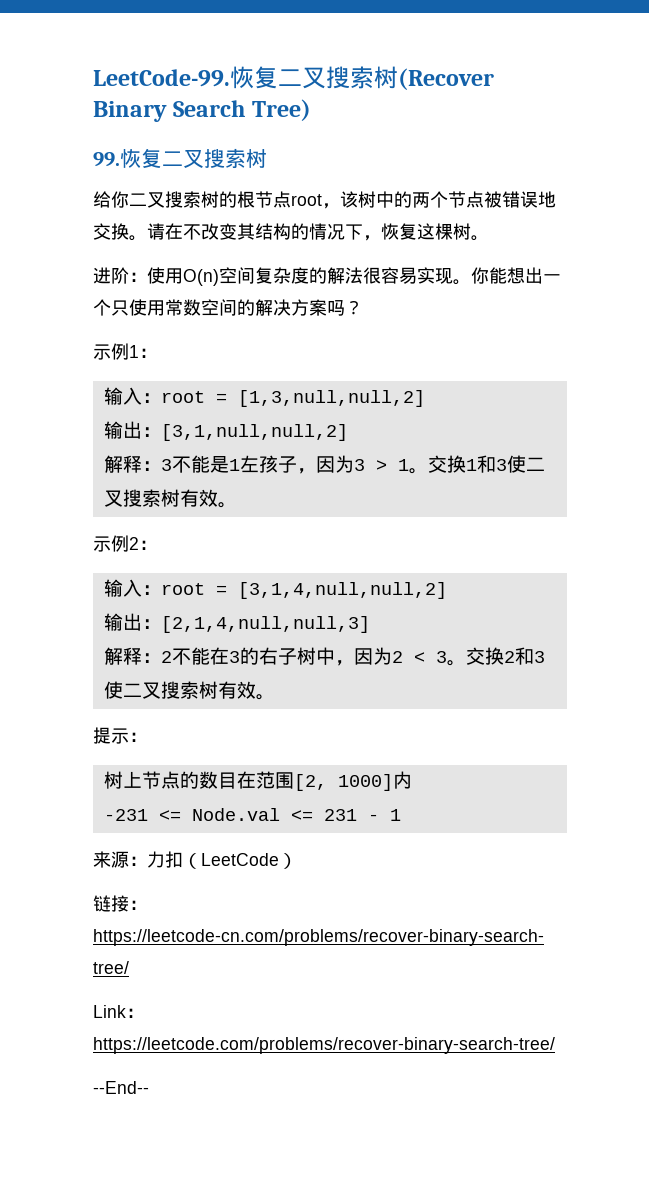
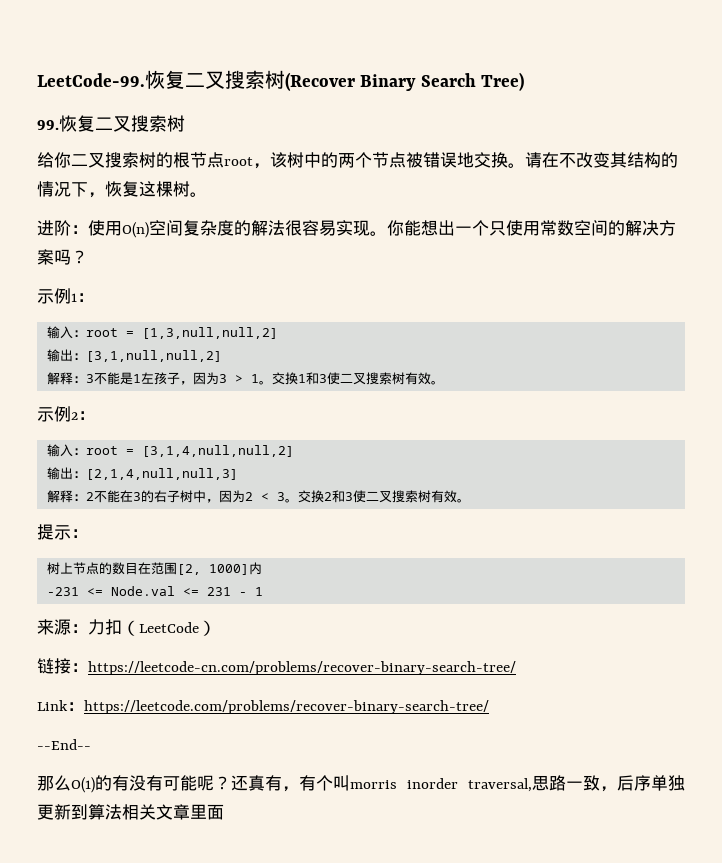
+ 那么O(1)的有没有可能呢？还真有，有个叫morris inorder traversal,思路一致，后序单独更新到算法相关文章里面

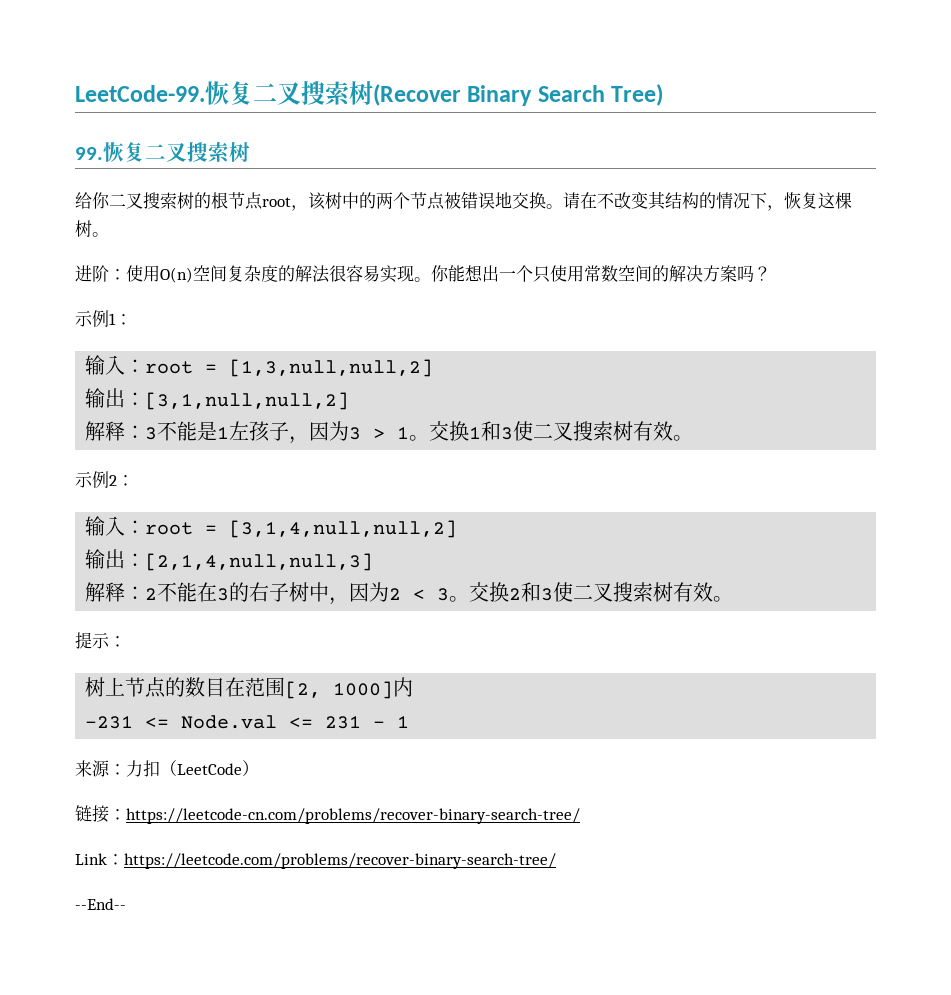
- 那么O(1)的有没有可能呢？还真有，有个叫morris inorder traversal,思路一致，后序单独更新到算法相关文章里面

